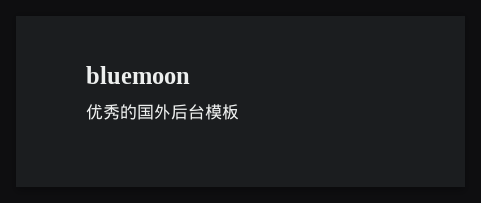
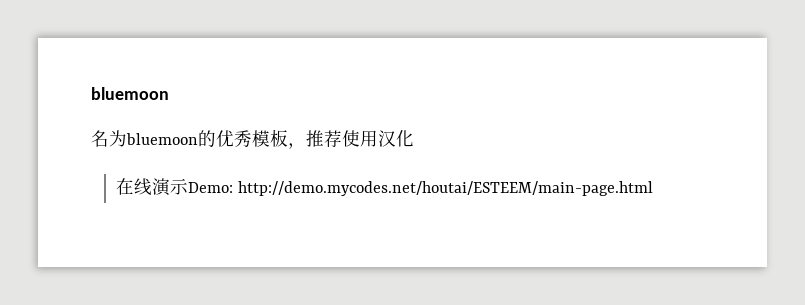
- 优秀的国外后台模板
+ 名为bluemoon的优秀模板，推荐使用汉化
+ 在线演示Demo: http://demo.mycodes.net/houtai/ESTEEM/main-page.html

